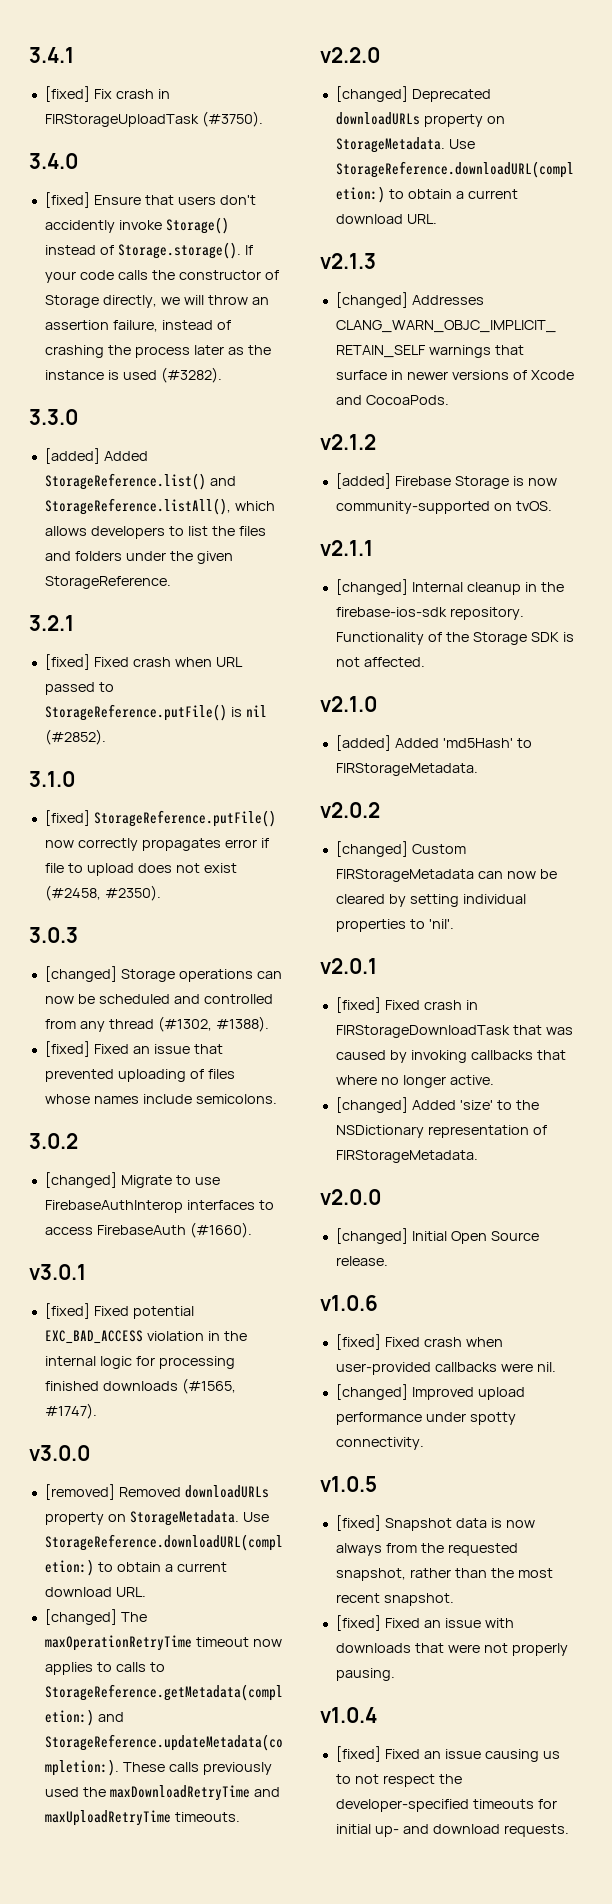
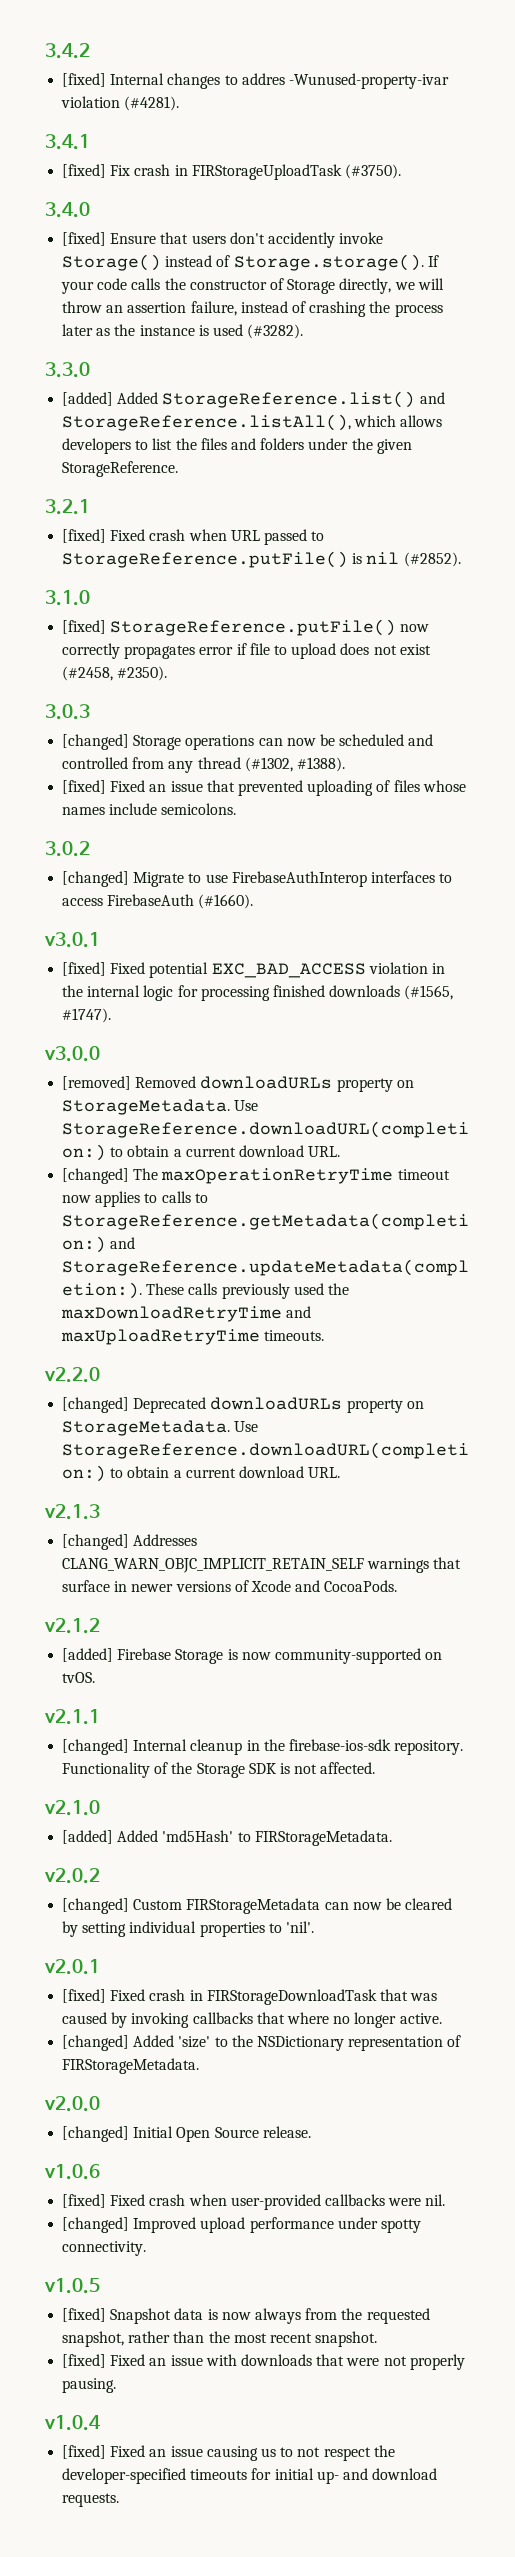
+ 3.4.2
+ [fixed] Internal changes to addres -Wunused-property-ivar violation (#4281).

